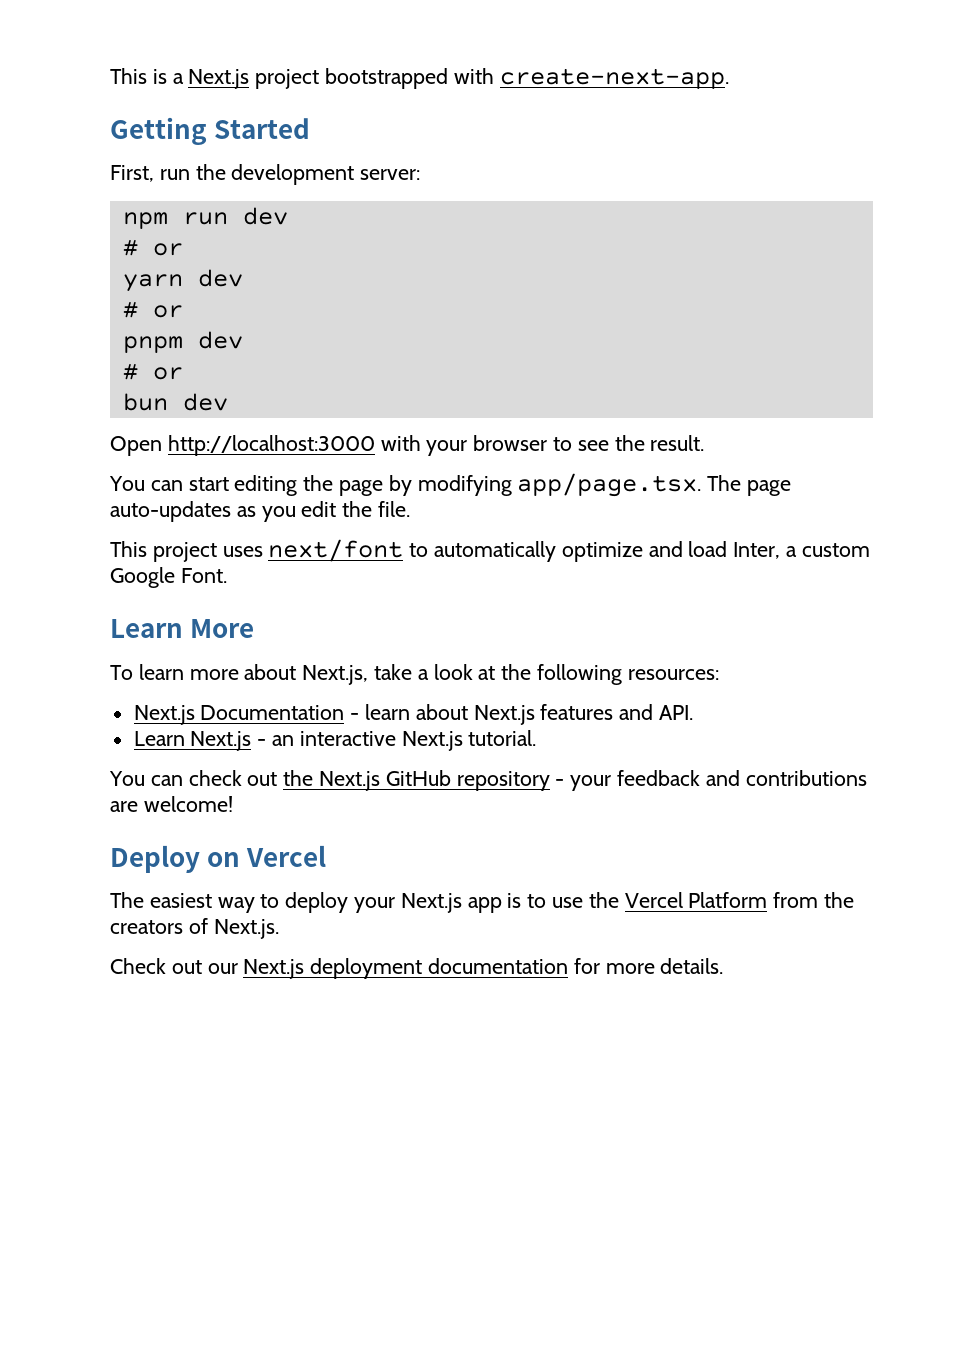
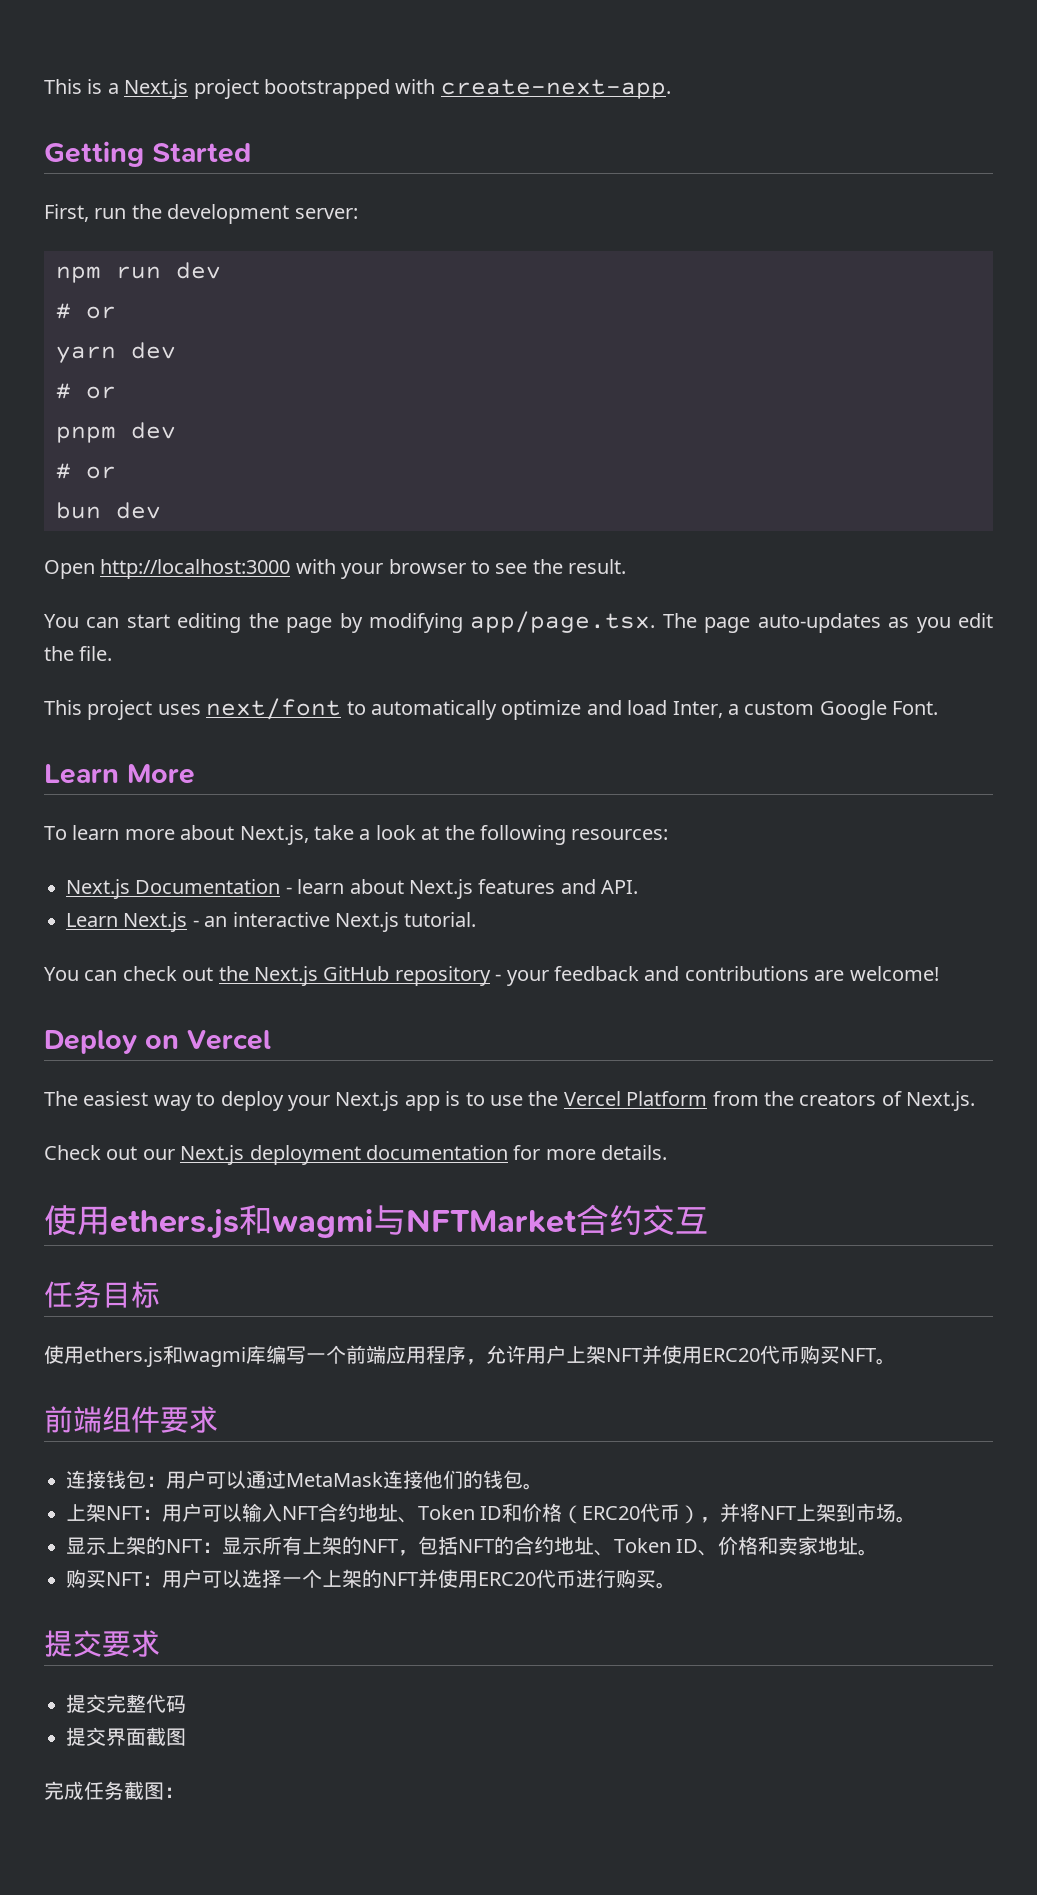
+ 使用ethers.js和wagmi与NFTMarket合约交互
+ 任务目标
+ 使用ethers.js和wagmi库编写一个前端应用程序，允许用户上架NFT并使用ERC20代币购买NFT。
+ 前端组件要求
+ 连接钱包：用户可以通过MetaMask连接他们的钱包。
+ 上架NFT：用户可以输入NFT合约地址、Token ID和价格（ERC20代币），并将NFT上架到市场。
+ 显示上架的NFT：显示所有上架的NFT，包括NFT的合约地址、Token ID、价格和卖家地址。
+ 购买NFT：用户可以选择一个上架的NFT并使用ERC20代币进行购买。
+ 提交要求
+ 提交完整代码
+ 提交界面截图
+ 完成任务截图：

